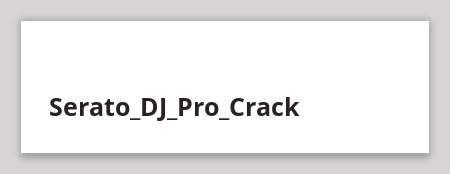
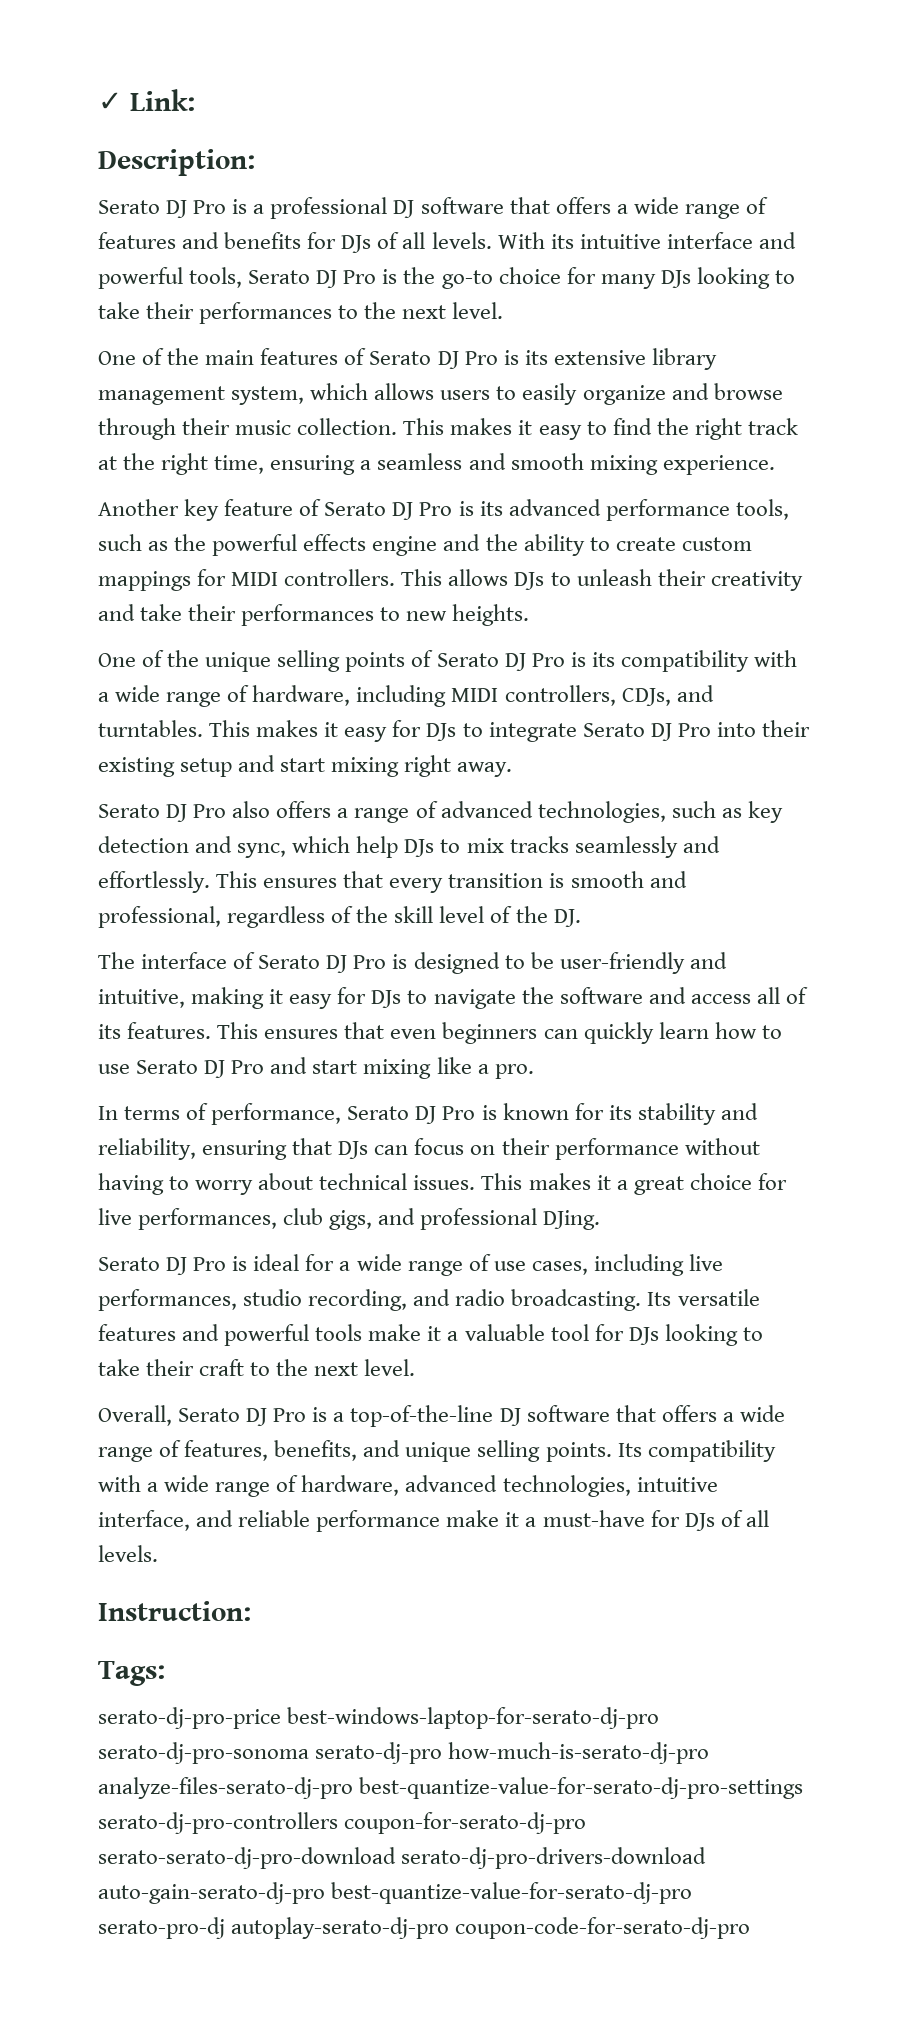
- Serato_DJ_Pro_Crack
+ ✓ Link:
+ Description:
+ Serato DJ Pro is a professional DJ software that offers a wide range of features and benefits for DJs of all levels. With its intuitive interface and powerful tools, Serato DJ Pro is the go-to choice for many DJs looking to take their performances to the next level.
+ One of the main features of Serato DJ Pro is its extensive library management system, which allows users to easily organize and browse through their music collection. This makes it easy to find the right track at the right time, ensuring a seamless and smooth mixing experience.
+ Another key feature of Serato DJ Pro is its advanced performance tools, such as the powerful effects engine and the ability to create custom mappings for MIDI controllers. This allows DJs to unleash their creativity and take their performances to new heights.
+ One of the unique selling points of Serato DJ Pro is its compatibility with a wide range of hardware, including MIDI controllers, CDJs, and turntables. This makes it easy for DJs to integrate Serato DJ Pro into their existing setup and start mixing right away.
+ Serato DJ Pro also offers a range of advanced technologies, such as key detection and sync, which help DJs to mix tracks seamlessly and effortlessly. This ensures that every transition is smooth and professional, regardless of the skill level of the DJ.
+ The interface of Serato DJ Pro is designed to be user-friendly and intuitive, making it easy for DJs to navigate the software and access all of its features. This ensures that even beginners can quickly learn how to use Serato DJ Pro and start mixing like a pro.
+ In terms of performance, Serato DJ Pro is known for its stability and reliability, ensuring that DJs can focus on their performance without having to worry about technical issues. This makes it a great choice for live performances, club gigs, and professional DJing.
+ Serato DJ Pro is ideal for a wide range of use cases, including live performances, studio recording, and radio broadcasting. Its versatile features and powerful tools make it a valuable tool for DJs looking to take their craft to the next level.
+ Overall, Serato DJ Pro is a top-of-the-line DJ software that offers a wide range of features, benefits, and unique selling points. Its compatibility with a wide range of hardware, advanced technologies, intuitive interface, and reliable performance make it a must-have for DJs of all levels.
+ Instruction:
+ Tags:
+ serato-dj-pro-price best-windows-laptop-for-serato-dj-pro serato-dj-pro-sonoma serato-dj-pro how-much-is-serato-dj-pro analyze-files-serato-dj-pro best-quantize-value-for-serato-dj-pro-settings serato-dj-pro-controllers coupon-for-serato-dj-pro serato-serato-dj-pro-download serato-dj-pro-drivers-download auto-gain-serato-dj-pro best-quantize-value-for-serato-dj-pro serato-pro-dj autoplay-serato-dj-pro coupon-code-for-serato-dj-pro

